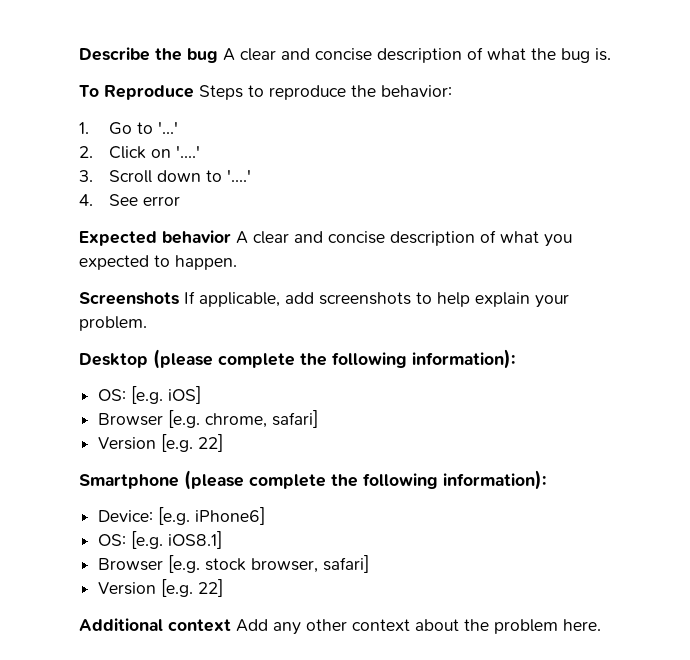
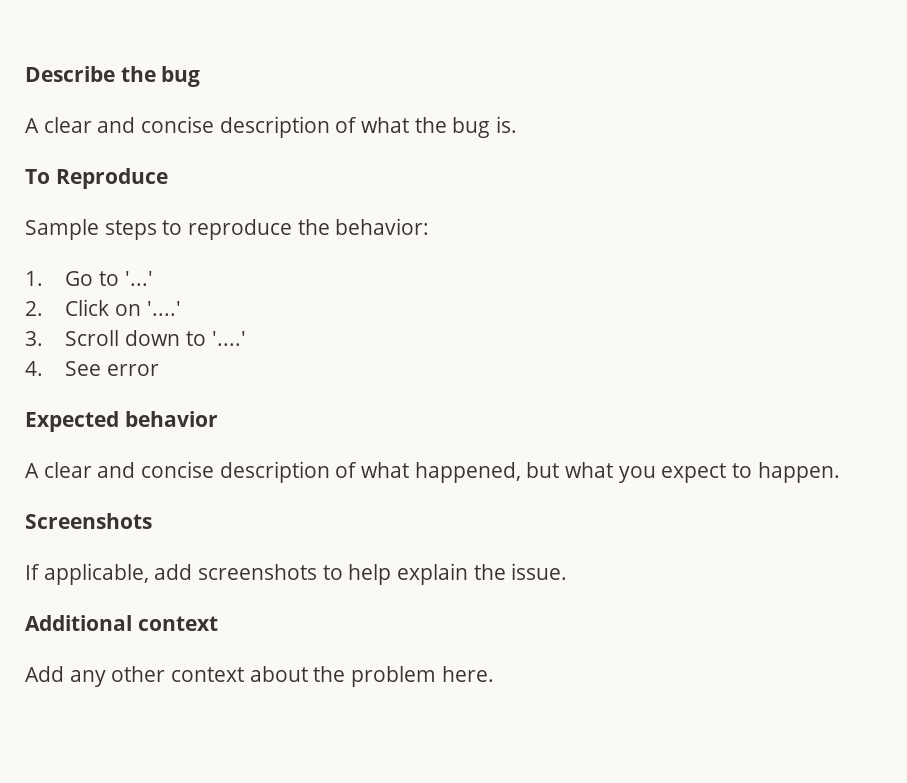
- Describe the bug A clear and concise description of what the bug is.
+ Describe the bug
+ A clear and concise description of what the bug is.
- To Reproduce Steps to reproduce the behavior:
+ To Reproduce
+ Sample steps to reproduce the behavior:
- Expected behavior A clear and concise description of what you expected to happen.
+ Expected behavior
+ A clear and concise description of what happened, but what you expect to happen.
- Screenshots If applicable, add screenshots to help explain your problem.
- Desktop (please complete the following information):
- OS: [e.g. iOS]
- Browser [e.g. chrome, safari]
- Version [e.g. 22]
- Smartphone (please complete the following information):
- Device: [e.g. iPhone6]
- OS: [e.g. iOS8.1]
- Browser [e.g. stock browser, safari]
- Version [e.g. 22]
+ Screenshots
+ If applicable, add screenshots to help explain the issue.
- Additional context Add any other context about the problem here.
+ Additional context
+ Add any other context about the problem here.

